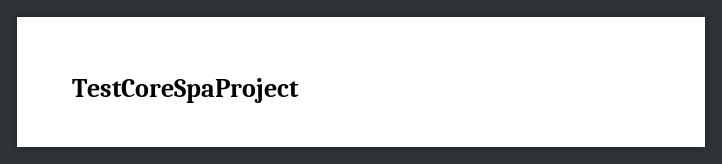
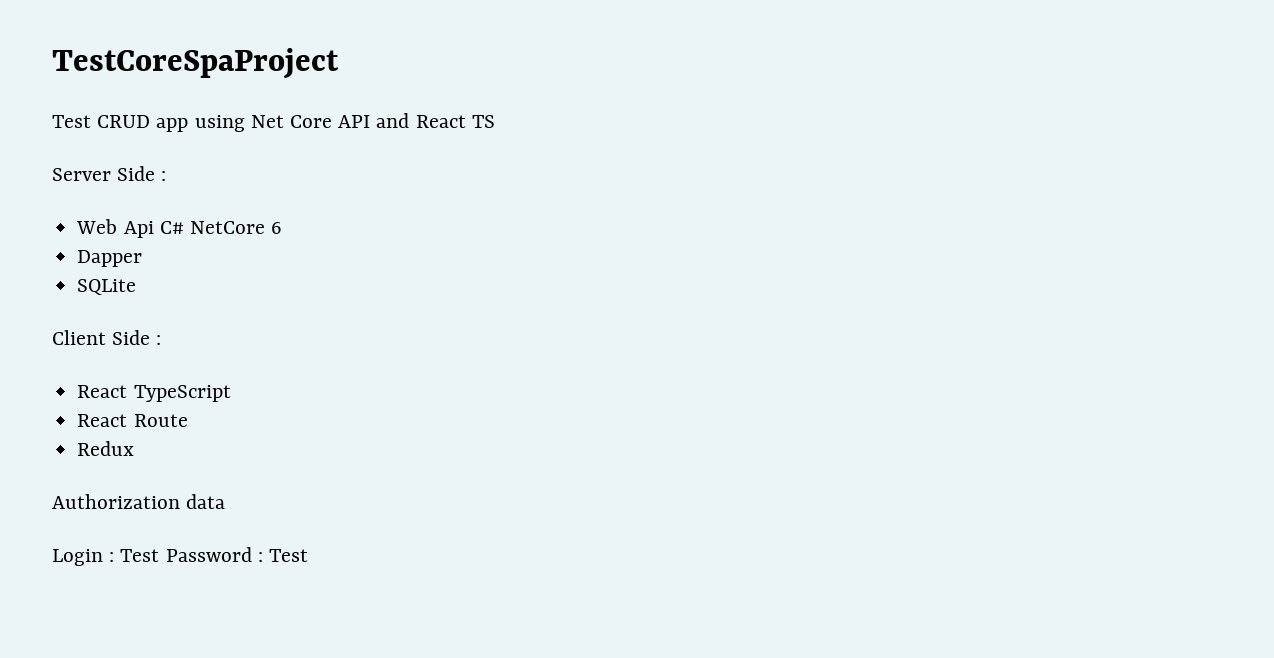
+ Test CRUD app using Net Core API and React TS
+ Server Side :
+ Web Api C# NetCore 6
+ Dapper
+ SQLite
+ Client Side :
+ React TypeScript
+ React Route
+ Redux
+ Authorization data
+ Login : Test Password : Test

